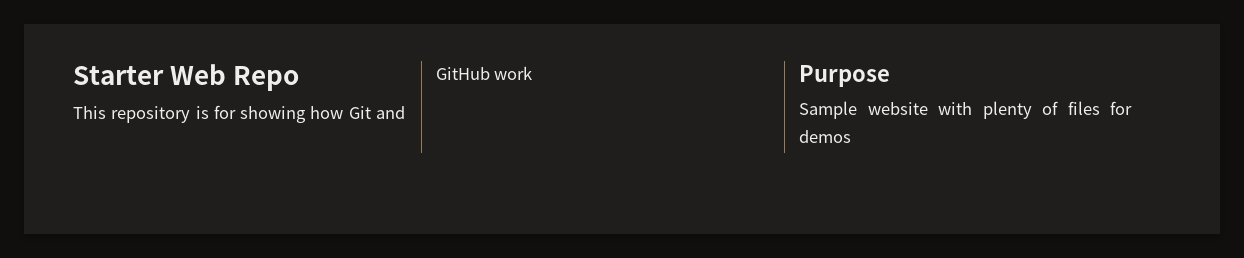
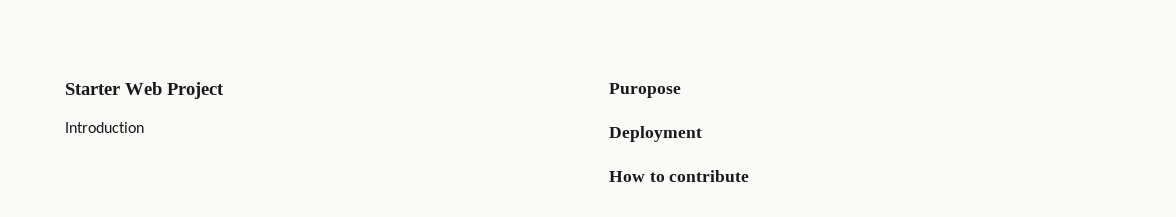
- Starter Web Repo
- This repository is for showing how Git and GitHub work
- Purpose
- Sample website with plenty of files for demos
+ Starter Web Project
+ Introduction
+ Puropose
+ Deployment
+ How to contribute

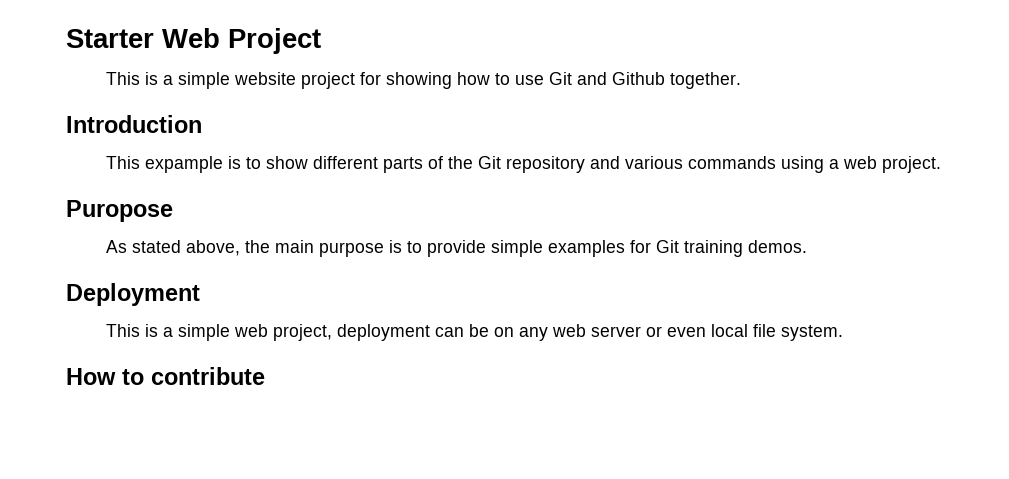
+ This is a simple website project for showing how to use Git and Github together.
  Introduction
+ This expample is to show different parts of the Git repository and various commands using a web project.
  Puropose
+ As stated above, the main purpose is to provide simple examples for Git training demos.
  Deployment
+ This is a simple web project, deployment can be on any web server or even local file system.

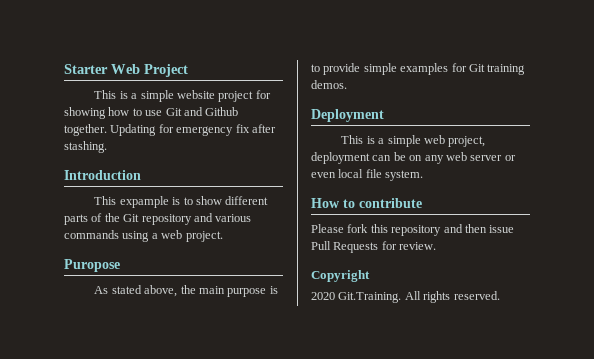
+ Updating for emergency fix after stashing.
+ Please fork this repository and then issue Pull Requests for review.
+ Copyright
+ 2020 Git.Training. All rights reserved.

